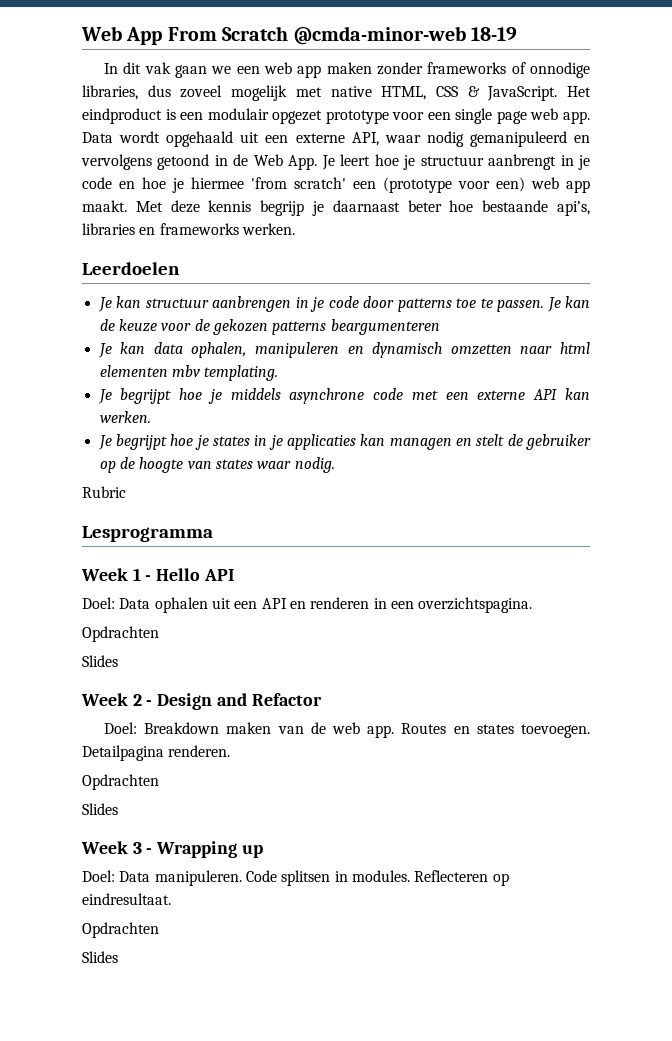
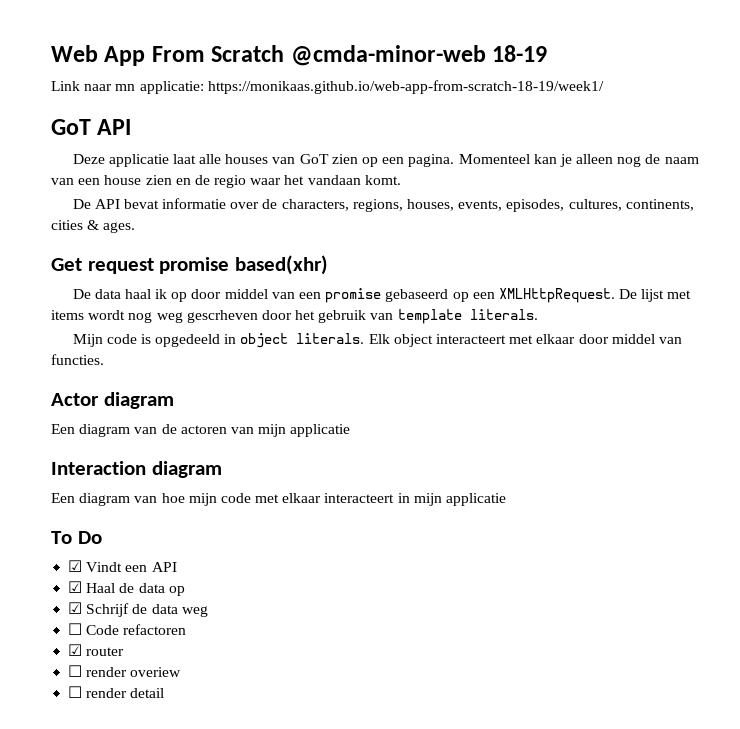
- In dit vak gaan we een web app maken zonder frameworks of onnodige libraries, dus zoveel mogelijk met native HTML, CSS & JavaScript. Het eindproduct is een modulair opgezet prototype voor een single page web app. Data wordt opgehaald uit een externe API, waar nodig gemanipuleerd en vervolgens getoond in de Web App. Je leert hoe je structuur aanbrengt in je code en hoe je hiermee 'from scratch' een (prototype voor een) web app maakt. Met deze kennis begrijp je daarnaast beter hoe bestaande api’s, libraries en frameworks werken.
- Leerdoelen
- Je kan structuur aanbrengen in je code door patterns toe te passen. Je kan de keuze voor de gekozen patterns beargumenteren
- Je kan data ophalen, manipuleren en dynamisch omzetten naar html elementen mbv templating.
- Je begrijpt hoe je middels asynchrone code met een externe API kan werken.
- Je begrijpt hoe je states in je applicaties kan managen en stelt de gebruiker op de hoogte van states waar nodig.
- Rubric
- Lesprogramma
- Week 1 - Hello API
- Doel: Data ophalen uit een API en renderen in een overzichtspagina.
- Opdrachten
- Slides
- Week 2 - Design and Refactor
- Doel: Breakdown maken van de web app. Routes en states toevoegen. Detailpagina renderen.
- Opdrachten
- Slides
- Week 3 - Wrapping up
- Doel: Data manipuleren. Code splitsen in modules. Reflecteren op eindresultaat.
- Opdrachten
- Slides
+ Link naar mn applicatie: https://monikaas.github.io/web-app-from-scratch-18-19/week1/
+ GoT API
+ Deze applicatie laat alle houses van GoT zien op een pagina. Momenteel kan je alleen nog de naam van een house zien en de regio waar het vandaan komt.
+ De API bevat informatie over de characters, regions, houses, events, episodes, cultures, continents, cities & ages.
+ Get request promise based(xhr)
+ De data haal ik op door middel van een promise gebaseerd op een XMLHttpRequest. De lijst met items wordt nog weg gescrheven door het gebruik van template literals.
+ Mijn code is opgedeeld in object literals. Elk object interacteert met elkaar door middel van functies.
+ Actor diagram
+ Een diagram van de actoren van mijn applicatie
+ Interaction diagram
+ Een diagram van hoe mijn code met elkaar interacteert in mijn applicatie
+ To Do
+ ☑ Vindt een API
+ ☑ Haal de data op
+ ☑ Schrijf de data weg
+ ☐ Code refactoren
+ ☑ router
+ ☐ render overiew
+ ☐ render detail

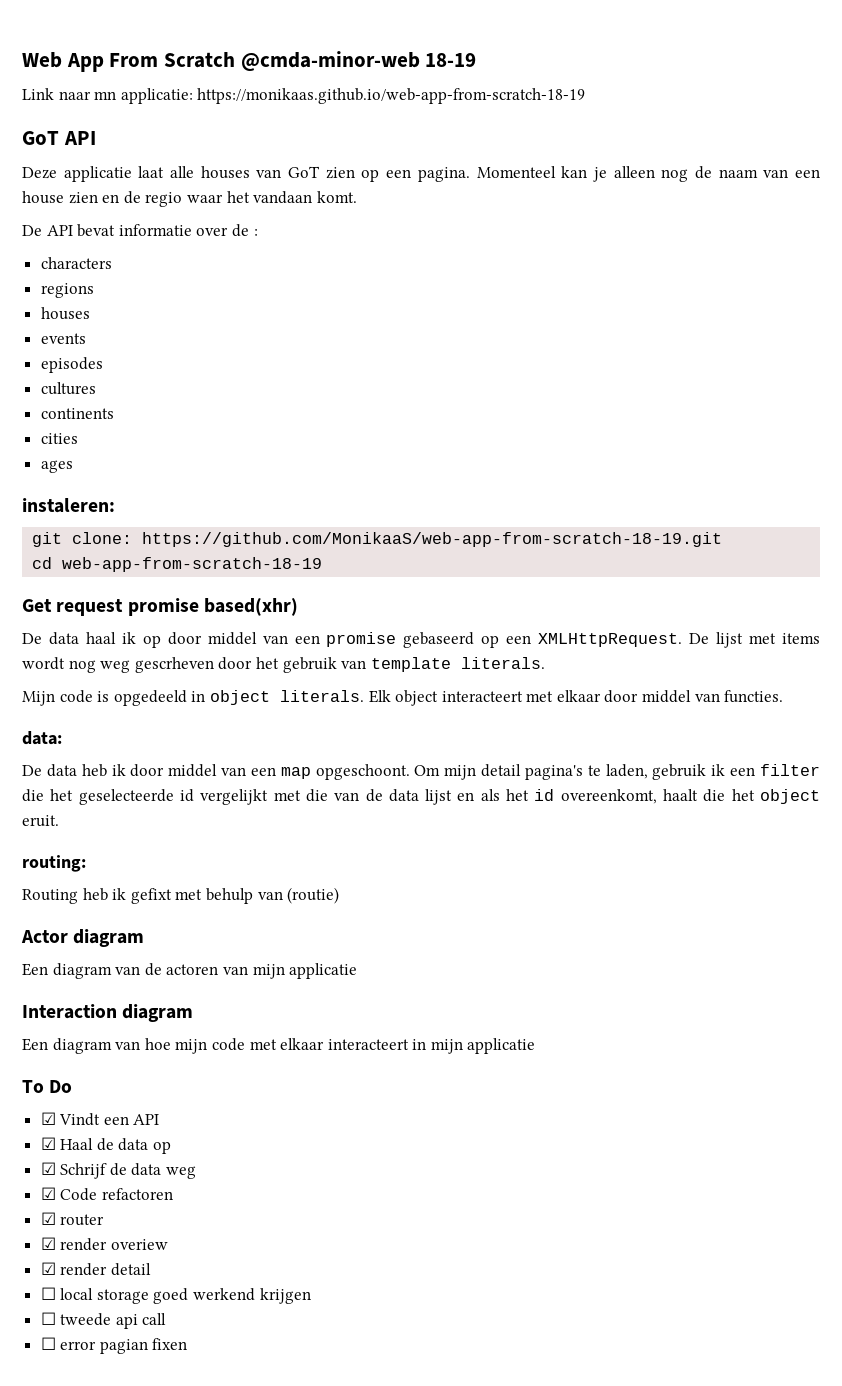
- Link naar mn applicatie: https://monikaas.github.io/web-app-from-scratch-18-19/week1/
+ Link naar mn applicatie: https://monikaas.github.io/web-app-from-scratch-18-19
- De API bevat informatie over de characters, regions, houses, events, episodes, cultures, continents, cities & ages.
+ De API bevat informatie over de :
+ characters
+ regions
+ houses
+ events
+ episodes
+ cultures
+ continents
+ cities
+ ages
+ instaleren:
+ git clone: https://github.com/MonikaaS/web-app-from-scratch-18-19.git
+ cd web-app-from-scratch-18-19
+ data:
+ De data heb ik door middel van een map opgeschoont. Om mijn detail pagina's te laden, gebruik ik een filter die het geselecteerde id vergelijkt met die van de data lijst en als het id overeenkomt, haalt die het object eruit.
+ routing:
+ Routing heb ik gefixt met behulp van (routie)
- ☐ Code refactoren
+ ☑ Code refactoren
- ☐ render overiew
+ ☑ render overiew
- ☐ render detail
+ ☑ render detail
+ ☐ local storage goed werkend krijgen
+ ☐ tweede api call
+ ☐ error pagian fixen

